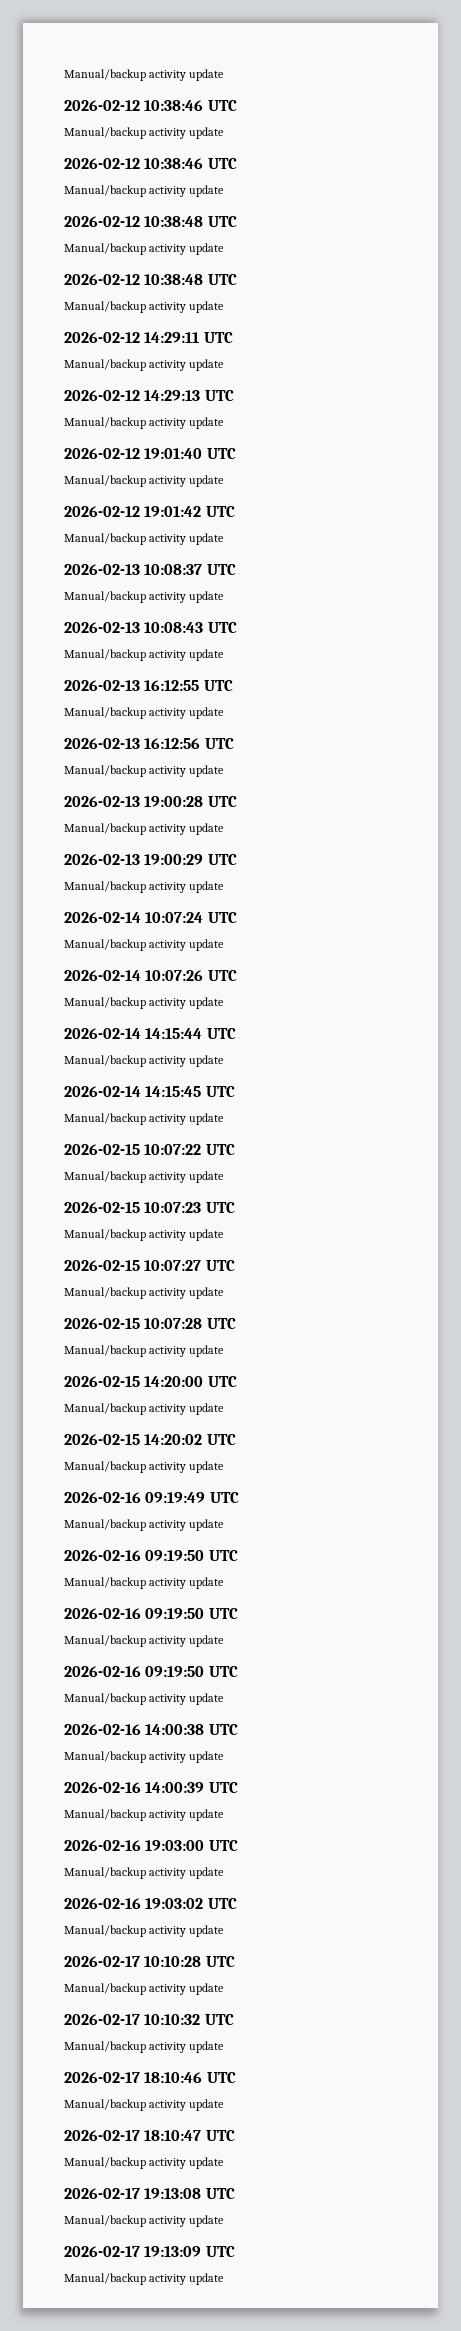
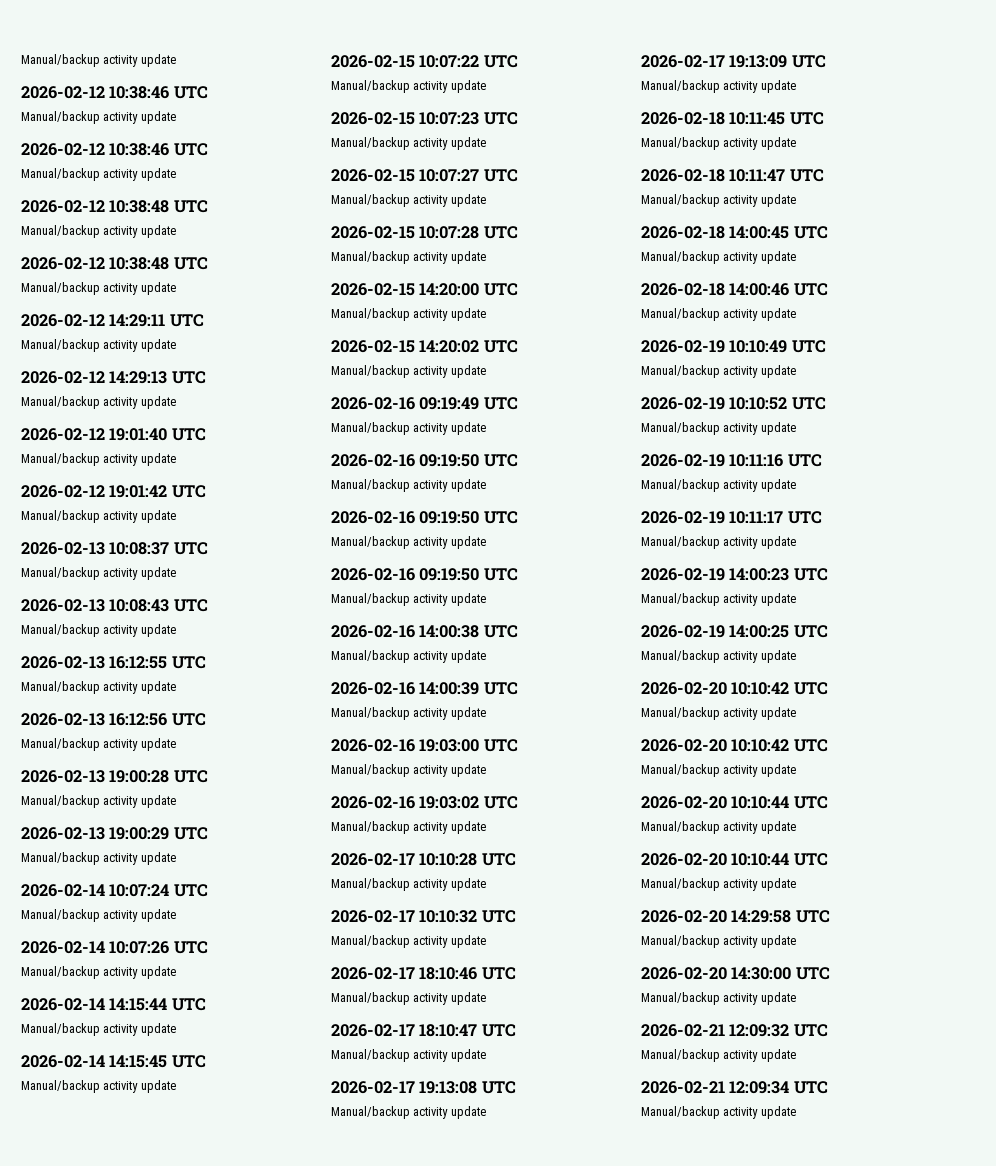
+ 2026-02-18 10:11:45 UTC
+ Manual/backup activity update
+ 2026-02-18 10:11:47 UTC
+ Manual/backup activity update
+ 2026-02-18 14:00:45 UTC
+ Manual/backup activity update
+ 2026-02-18 14:00:46 UTC
+ Manual/backup activity update
+ 2026-02-19 10:10:49 UTC
+ Manual/backup activity update
+ 2026-02-19 10:10:52 UTC
+ Manual/backup activity update
+ 2026-02-19 10:11:16 UTC
+ Manual/backup activity update
+ 2026-02-19 10:11:17 UTC
+ Manual/backup activity update
+ 2026-02-19 14:00:23 UTC
+ Manual/backup activity update
+ 2026-02-19 14:00:25 UTC
+ Manual/backup activity update
+ 2026-02-20 10:10:42 UTC
+ Manual/backup activity update
+ 2026-02-20 10:10:42 UTC
+ Manual/backup activity update
+ 2026-02-20 10:10:44 UTC
+ Manual/backup activity update
+ 2026-02-20 10:10:44 UTC
+ Manual/backup activity update
+ 2026-02-20 14:29:58 UTC
+ Manual/backup activity update
+ 2026-02-20 14:30:00 UTC
+ Manual/backup activity update
+ 2026-02-21 12:09:32 UTC
+ Manual/backup activity update
+ 2026-02-21 12:09:34 UTC
+ Manual/backup activity update

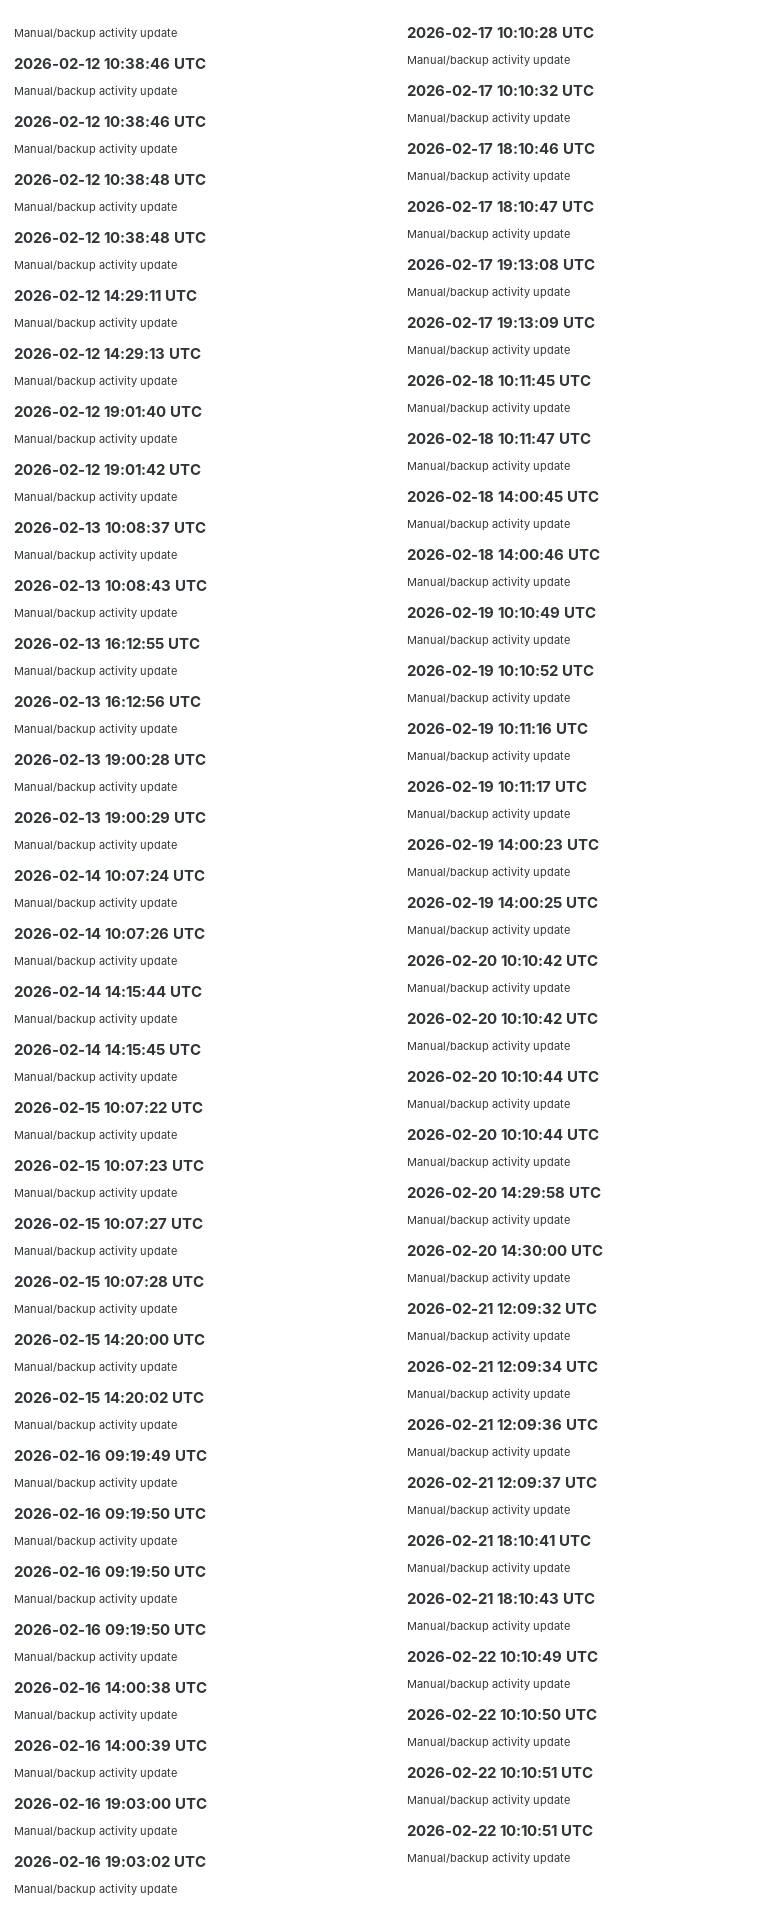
+ 2026-02-21 12:09:36 UTC
+ Manual/backup activity update
+ 2026-02-21 12:09:37 UTC
+ Manual/backup activity update
+ 2026-02-21 18:10:41 UTC
+ Manual/backup activity update
+ 2026-02-21 18:10:43 UTC
+ Manual/backup activity update
+ 2026-02-22 10:10:49 UTC
+ Manual/backup activity update
+ 2026-02-22 10:10:50 UTC
+ Manual/backup activity update
+ 2026-02-22 10:10:51 UTC
+ Manual/backup activity update
+ 2026-02-22 10:10:51 UTC
+ Manual/backup activity update

